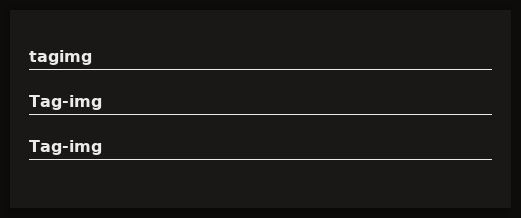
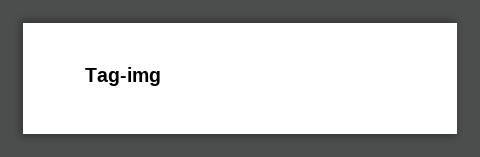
- tagimg
- Tag-img

